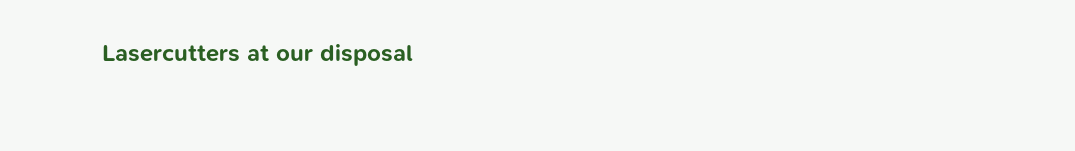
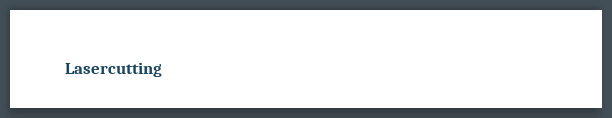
- Lasercutters at our disposal
+ Lasercutting

